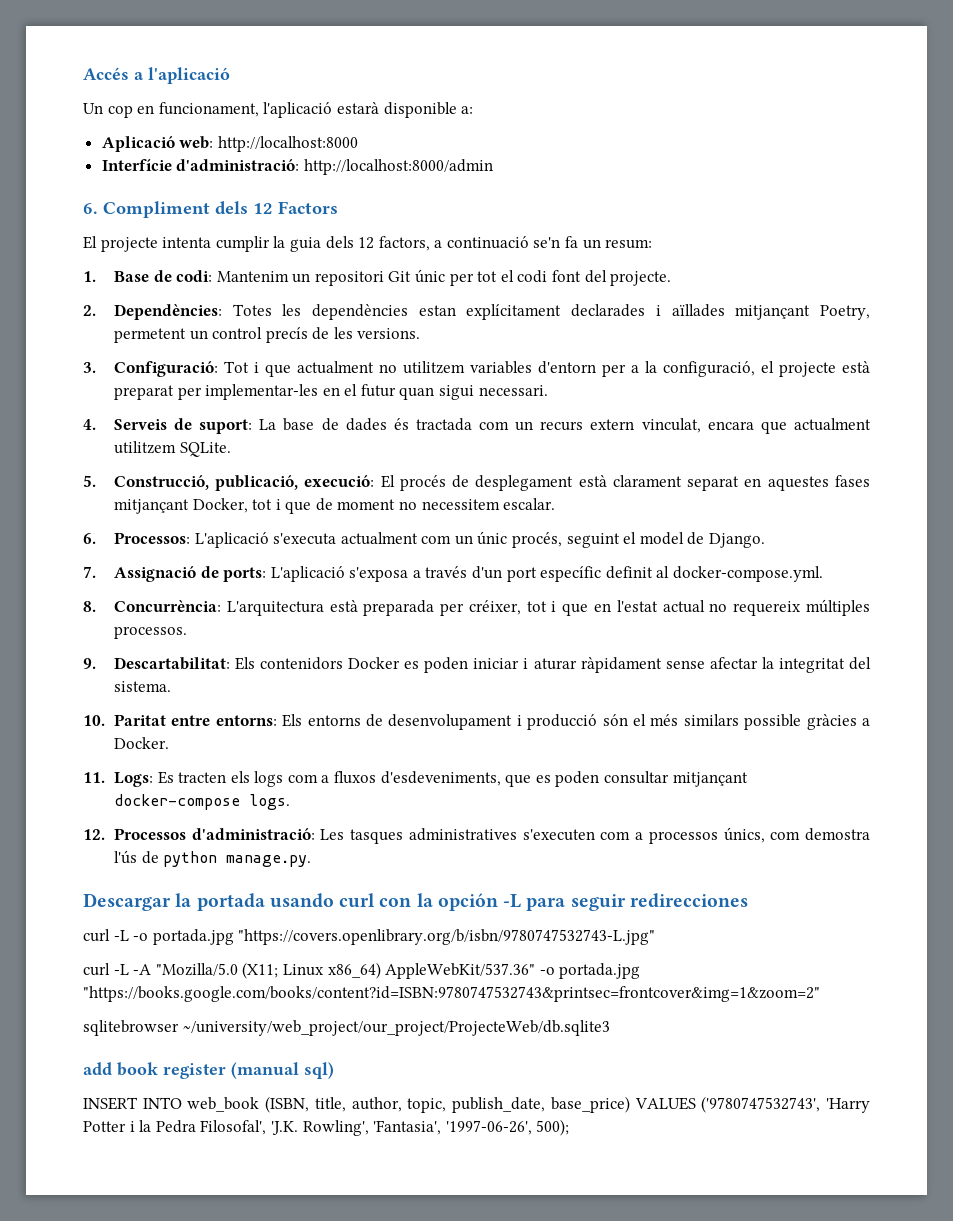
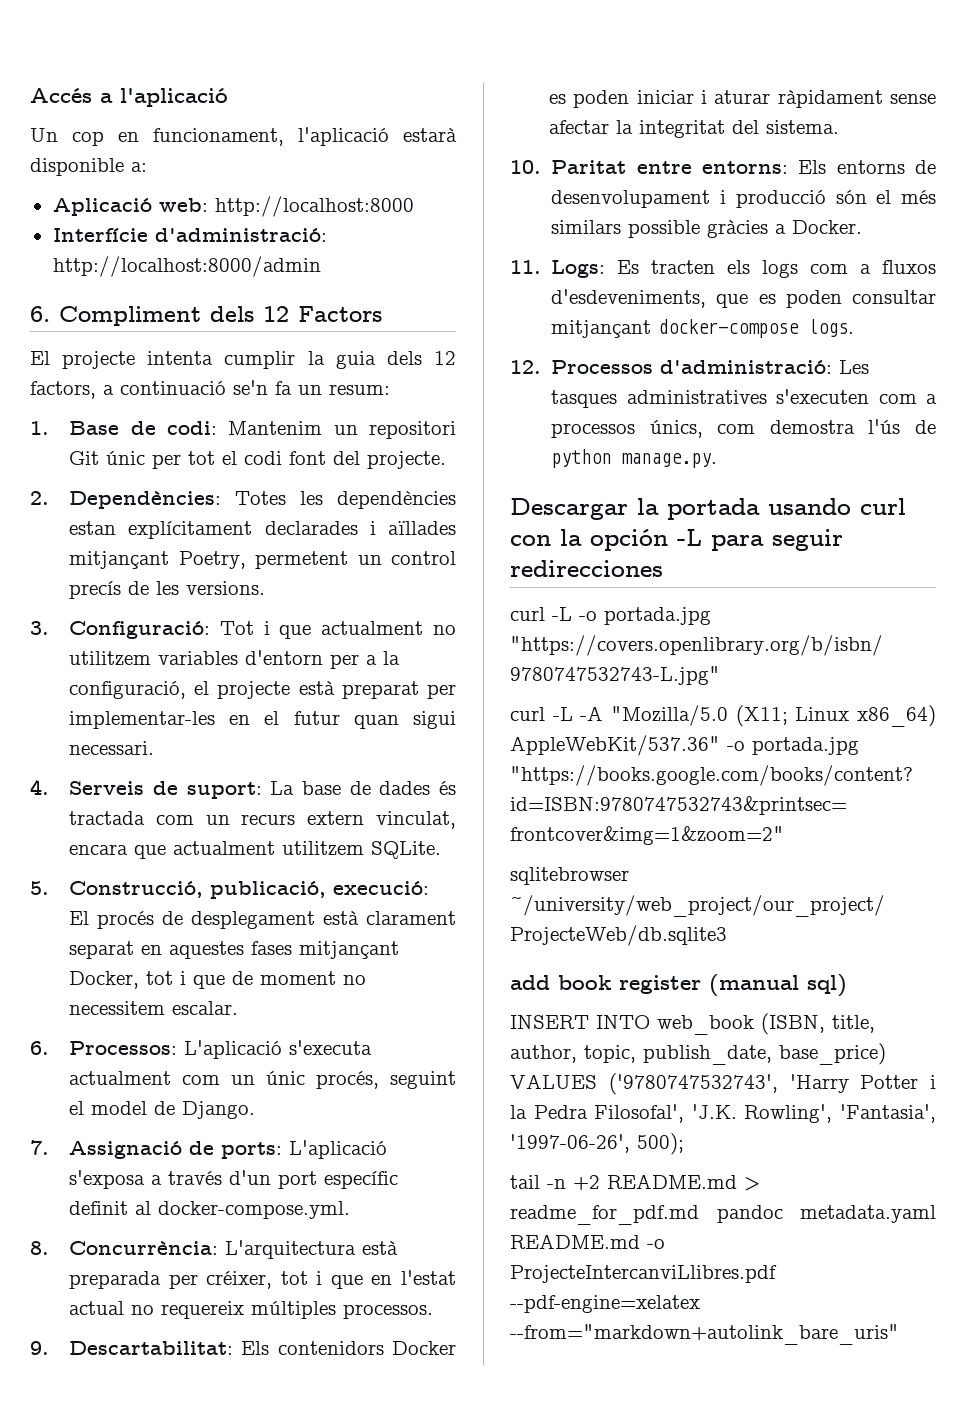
+ tail -n +2 README.md > readme_for_pdf.md pandoc metadata.yaml README.md -o ProjecteIntercanviLlibres.pdf --pdf-engine=xelatex --from="markdown+autolink_bare_uris"

